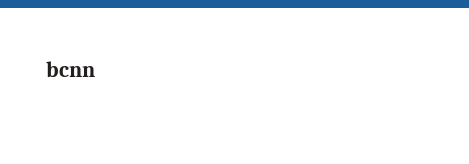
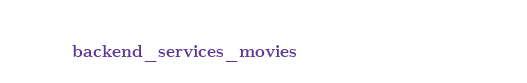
- bcnn
+ backend_services_movies

